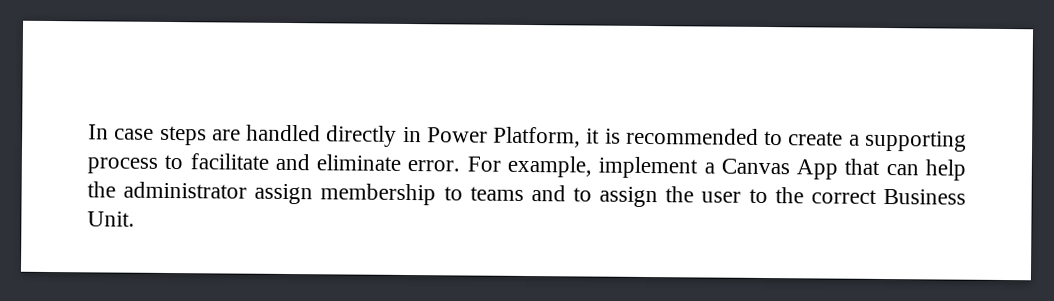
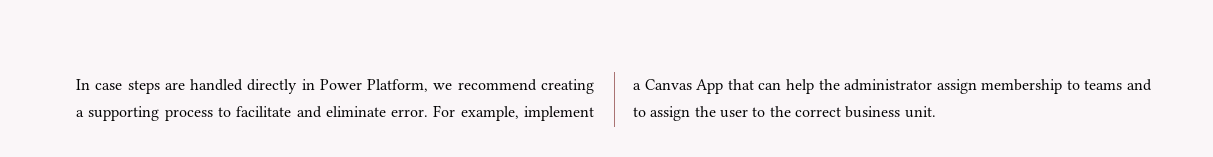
- In case steps are handled directly in Power Platform, it is recommended to create a supporting process to facilitate and eliminate error.
+ In case steps are handled directly in Power Platform, we recommend creating a supporting process to facilitate and eliminate error.
- For example, implement a Canvas App that can help the administrator assign membership to teams and to assign the user to the correct Business Unit.
+ For example, implement a Canvas App that can help the administrator assign membership to teams and to assign the user to the correct business unit.

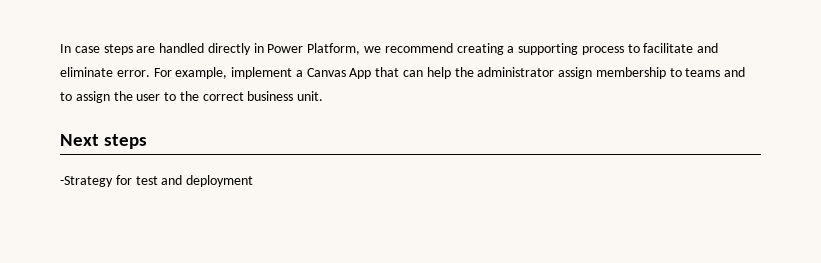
+ Next steps
+ -Strategy for test and deployment

